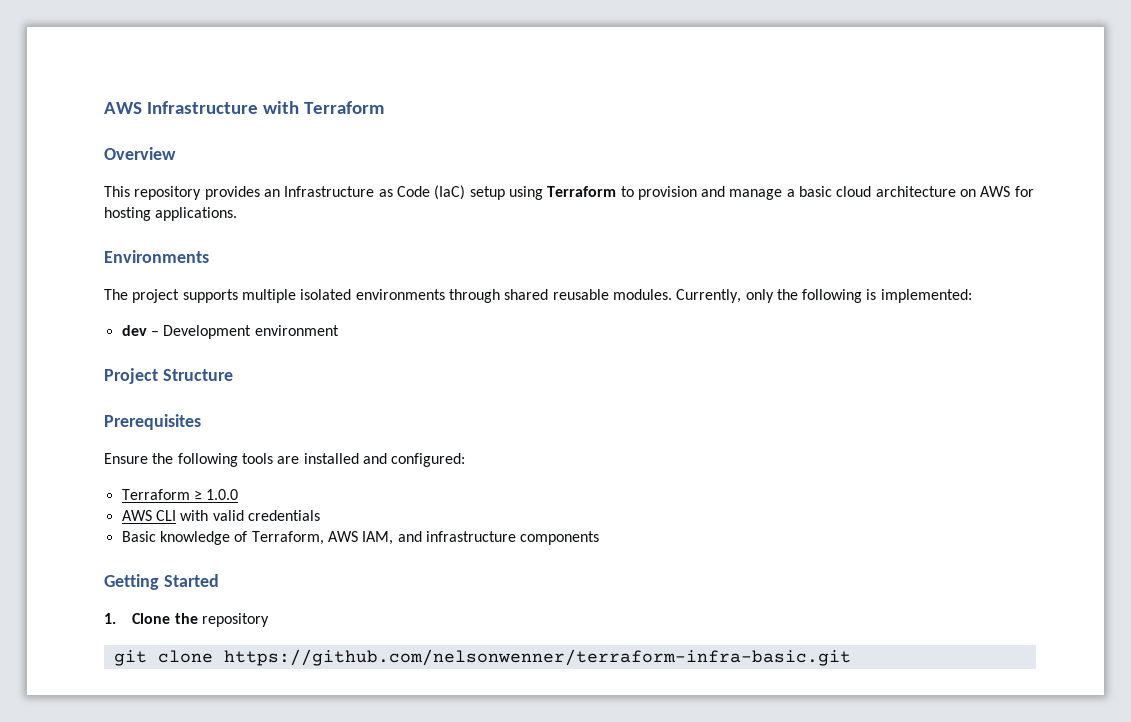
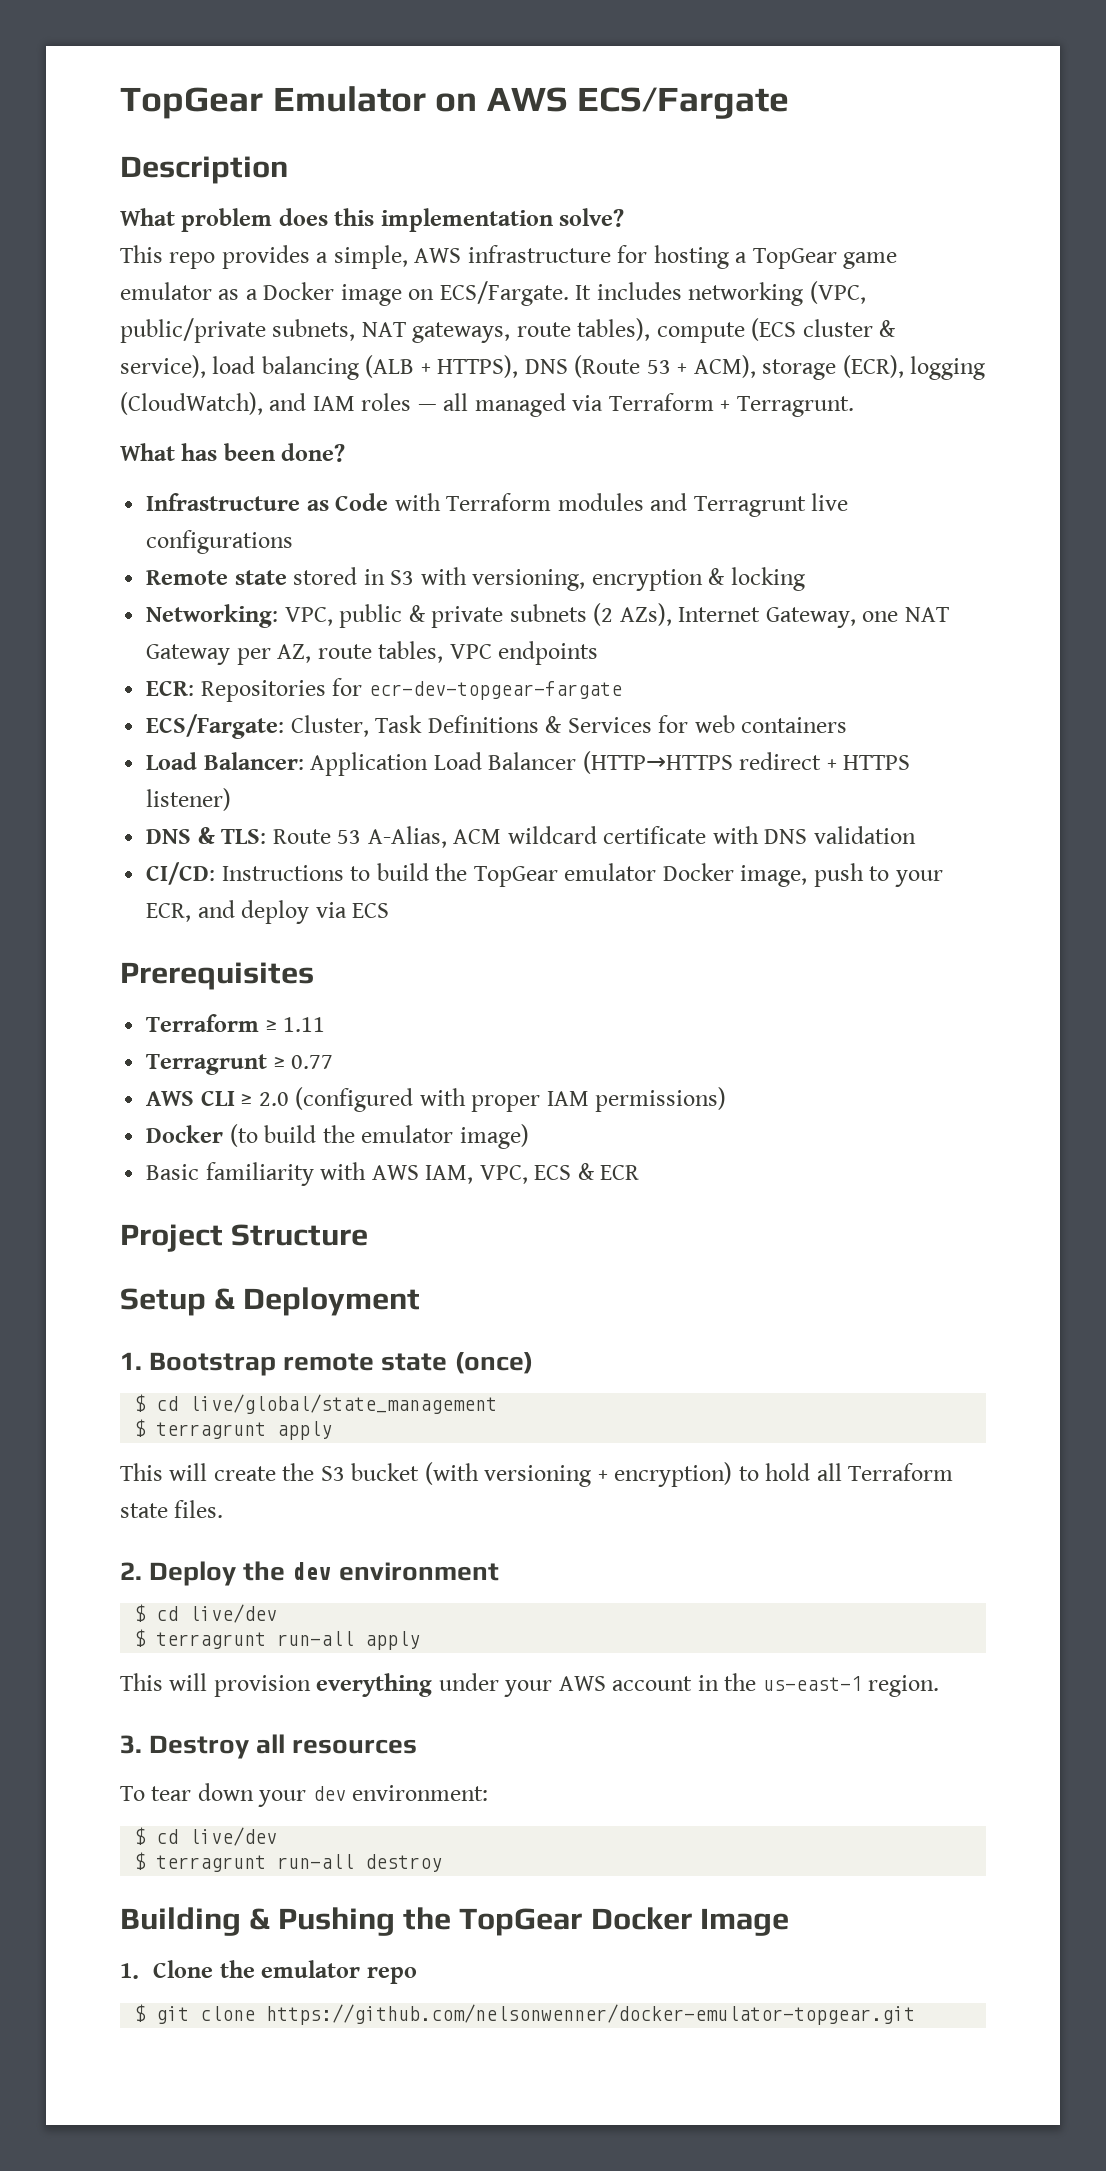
- AWS Infrastructure with Terraform
- Overview
- This repository provides an Infrastructure as Code (IaC) setup using Terraform to provision and manage a basic cloud architecture on AWS for hosting applications.
- Environments
- The project supports multiple isolated environments through shared reusable modules. Currently, only the following is implemented:
- dev – Development environment
+ TopGear Emulator on AWS ECS/Fargate
+ Description
+ What problem does this implementation solve?
+ This repo provides a simple, AWS infrastructure for hosting a TopGear game emulator as a Docker image on ECS/Fargate. It includes networking (VPC, public/private subnets, NAT gateways, route tables), compute (ECS cluster & service), load balancing (ALB + HTTPS), DNS (Route 53 + ACM), storage (ECR), logging (CloudWatch), and IAM roles — all managed via Terraform + Terragrunt.
+ What has been done?
+ Infrastructure as Code with Terraform modules and Terragrunt live configurations
+ Remote state stored in S3 with versioning, encryption & locking
+ Networking: VPC, public & private subnets (2 AZs), Internet Gateway, one NAT Gateway per AZ, route tables, VPC endpoints
+ ECR: Repositories for ecr-dev-topgear-fargate
+ ECS/Fargate: Cluster, Task Definitions & Services for web containers
+ Load Balancer: Application Load Balancer (HTTP→HTTPS redirect + HTTPS listener)
+ DNS & TLS: Route 53 A-Alias, ACM wildcard certificate with DNS validation
+ CI/CD: Instructions to build the TopGear emulator Docker image, push to your ECR, and deploy via ECS
+ Prerequisites
+ Terraform ≥ 1.11
+ Terragrunt ≥ 0.77
+ AWS CLI ≥ 2.0 (configured with proper IAM permissions)
+ Docker (to build the emulator image)
+ Basic familiarity with AWS IAM, VPC, ECS & ECR
  Project Structure
- Prerequisites
- Ensure the following tools are installed and configured:
- Terraform ≥ 1.0.0
- AWS CLI with valid credentials
- Basic knowledge of Terraform, AWS IAM, and infrastructure components
- Getting Started
+ Setup & Deployment
+ 1. Bootstrap remote state (once)
+ $ cd live/global/state_management
+ $ terragrunt apply
+ This will create the S3 bucket (with versioning + encryption) to hold all Terraform state files.
+ 2. Deploy the dev environment
+ $ cd live/dev
+ $ terragrunt run-all apply
+ This will provision everything under your AWS account in the us-east-1 region.
+ 3. Destroy all resources
+ To tear down your dev environment:
+ $ cd live/dev
+ $ terragrunt run-all destroy
+ Building & Pushing the TopGear Docker Image
- 1. Clone the repository
- git clone https://github.com/nelsonwenner/terraform-infra-basic.git
+ 1. Clone the emulator repo
+ $ git clone https://github.com/nelsonwenner/docker-emulator-topgear.git

